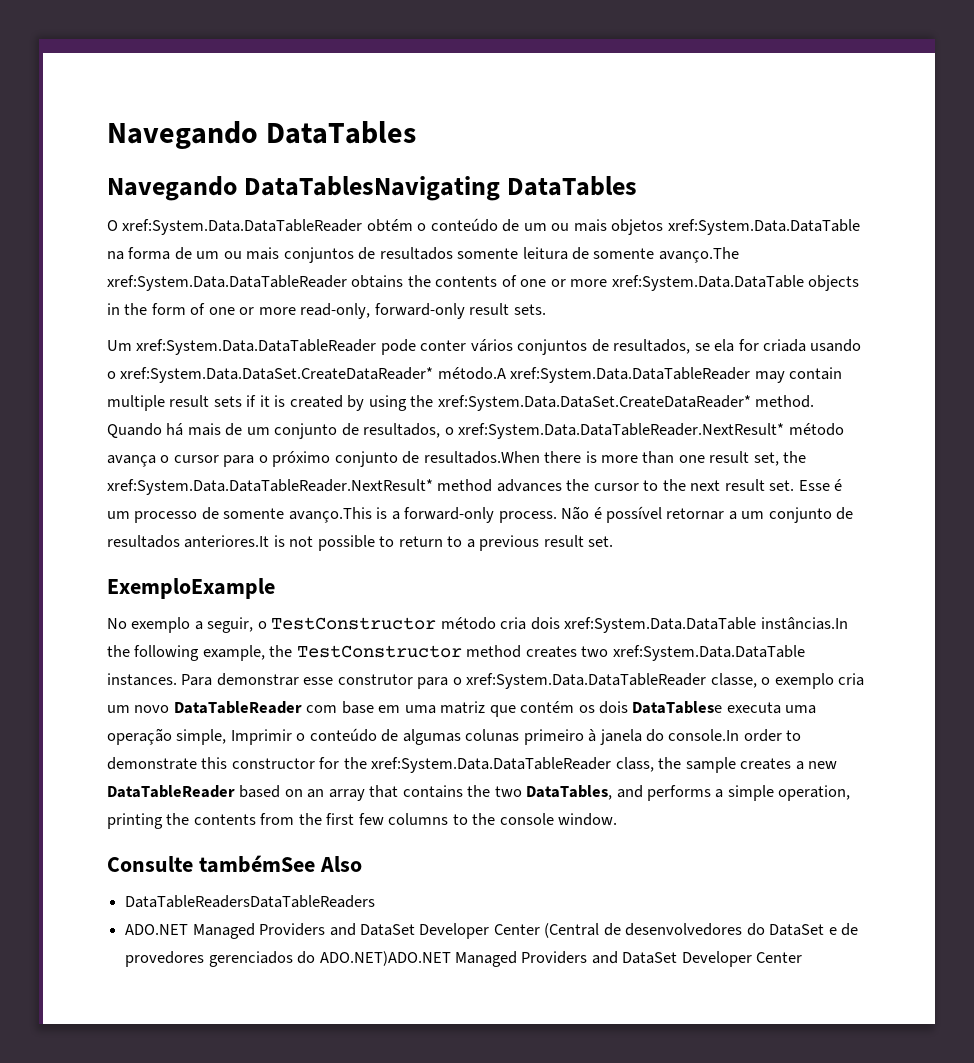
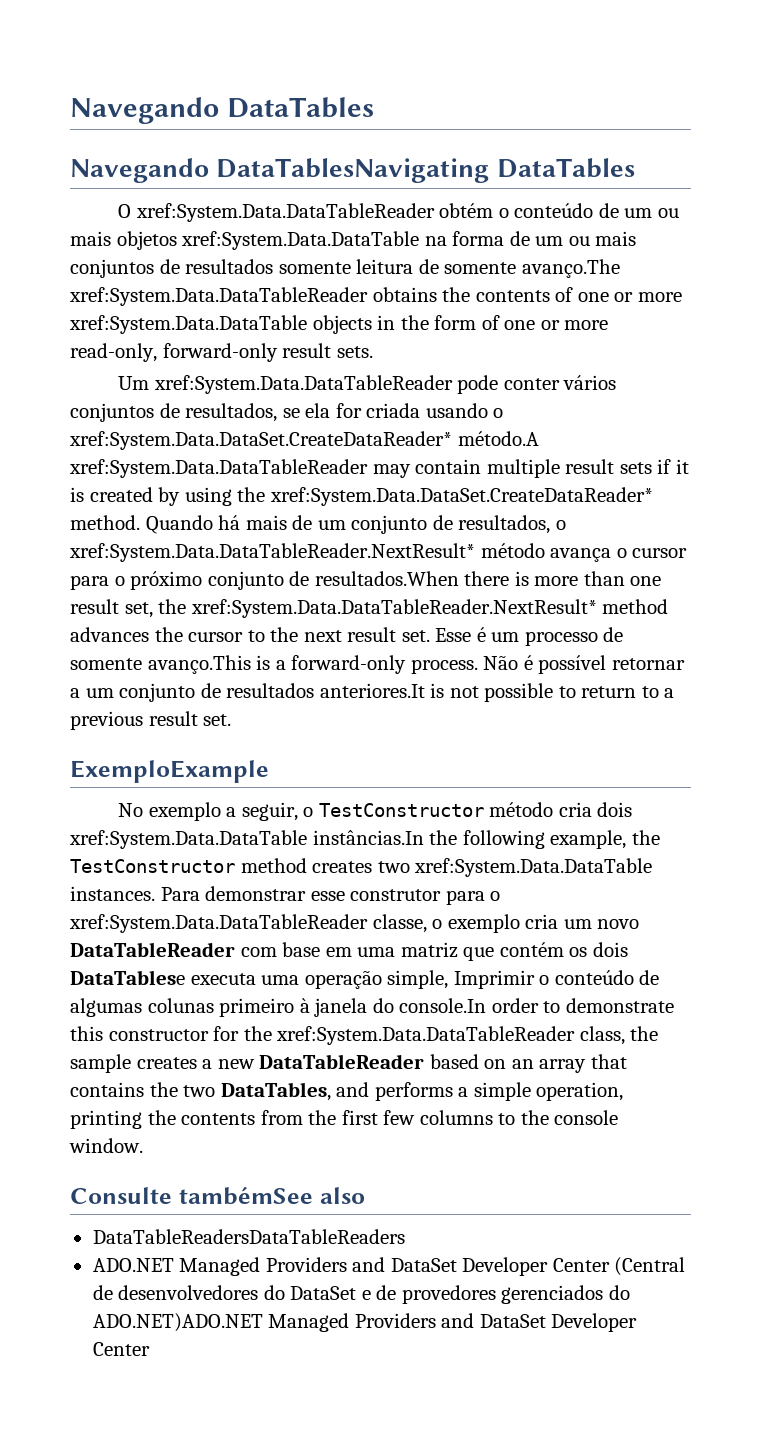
- Consulte tambémSee Also
+ Consulte tambémSee also

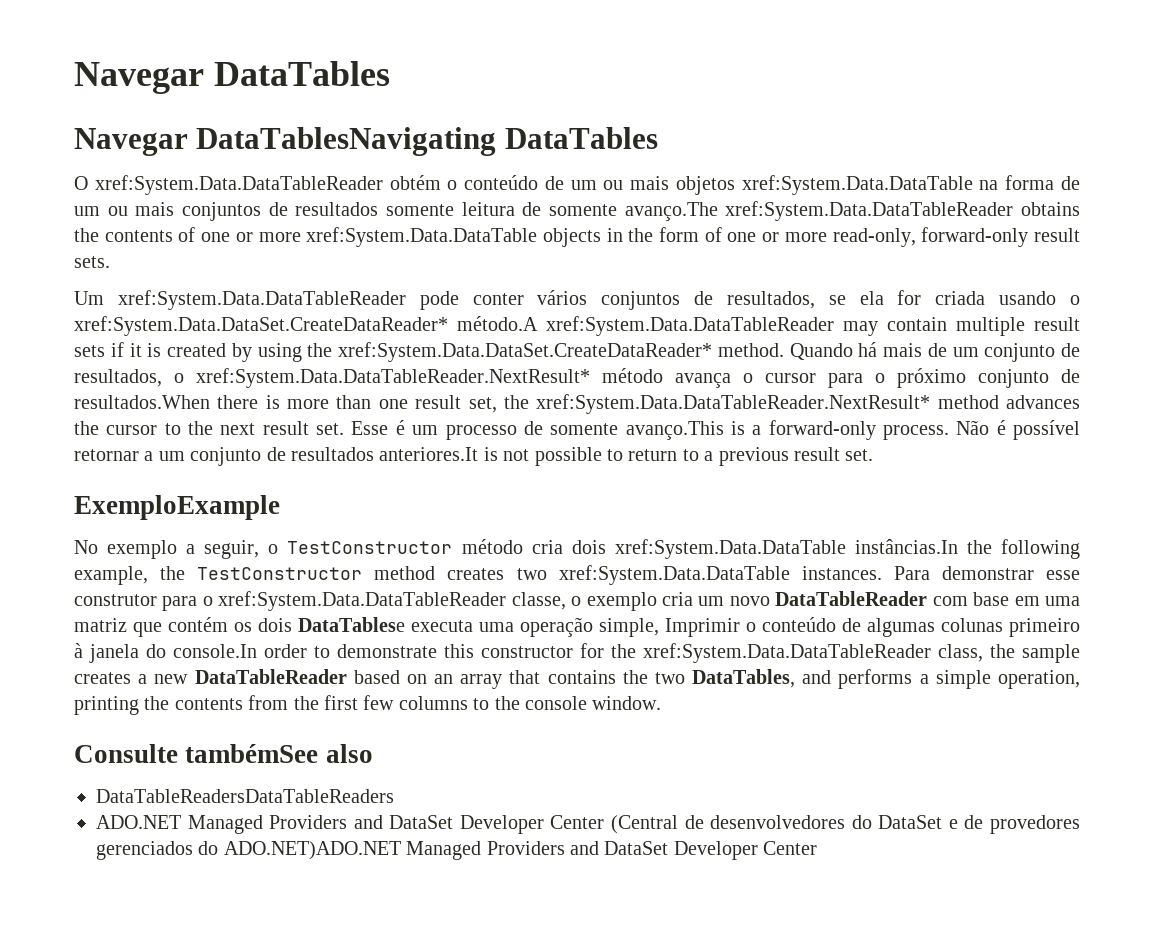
- Navegando DataTables
- Navegando DataTablesNavigating DataTables
+ Navegar DataTables
+ Navegar DataTablesNavigating DataTables

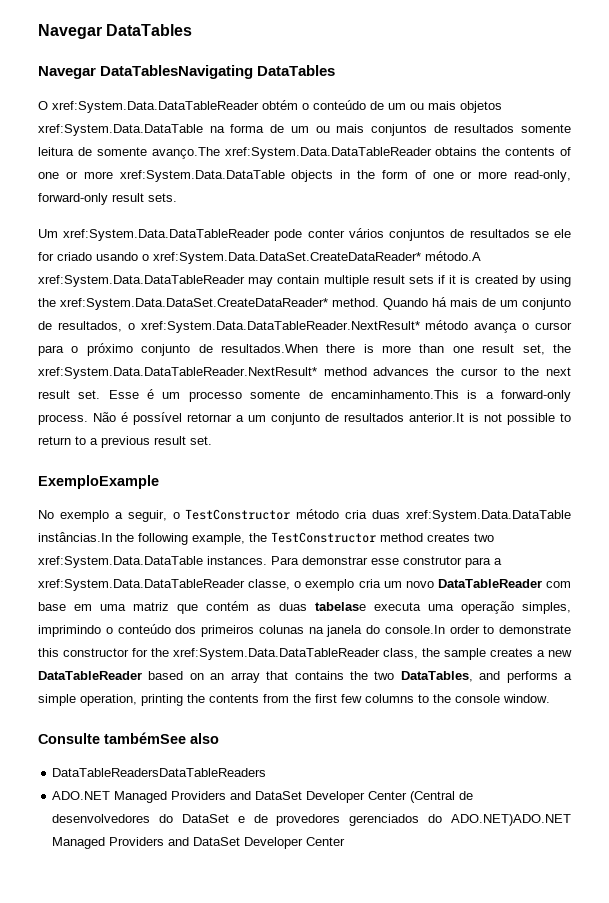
- Um xref:System.Data.DataTableReader pode conter vários conjuntos de resultados, se ela for criada usando o xref:System.Data.DataSet.CreateDataReader* método.A xref:System.Data.DataTableReader may contain multiple result sets if it is created by using the xref:System.Data.DataSet.CreateDataReader* method.
+ Um xref:System.Data.DataTableReader pode conter vários conjuntos de resultados se ele for criado usando o xref:System.Data.DataSet.CreateDataReader* método.A xref:System.Data.DataTableReader may contain multiple result sets if it is created by using the xref:System.Data.DataSet.CreateDataReader* method.
- Esse é um processo de somente avanço.This is a forward-only process.
+ Esse é um processo somente de encaminhamento.This is a forward-only process.
- Não é possível retornar a um conjunto de resultados anteriores.It is not possible to return to a previous result set.
+ Não é possível retornar a um conjunto de resultados anterior.It is not possible to return to a previous result set.
- No exemplo a seguir, o TestConstructor método cria dois xref:System.Data.DataTable instâncias.In the following example, the TestConstructor method creates two xref:System.Data.DataTable instances.
+ No exemplo a seguir, o TestConstructor método cria duas xref:System.Data.DataTable instâncias.In the following example, the TestConstructor method creates two xref:System.Data.DataTable instances.
- Para demonstrar esse construtor para o xref:System.Data.DataTableReader classe, o exemplo cria um novo DataTableReader com base em uma matriz que contém os dois DataTablese executa uma operação simple, Imprimir o conteúdo de algumas colunas primeiro à janela do console.In order to demonstrate this constructor for the xref:System.Data.DataTableReader class, the sample creates a new DataTableReader based on an array that contains the two DataTables, and performs a simple operation, printing the contents from the first few columns to the console window.
+ Para demonstrar esse construtor para a xref:System.Data.DataTableReader classe, o exemplo cria um novo DataTableReader com base em uma matriz que contém as duas tabelase executa uma operação simples, imprimindo o conteúdo dos primeiros colunas na janela do console.In order to demonstrate this constructor for the xref:System.Data.DataTableReader class, the sample creates a new DataTableReader based on an array that contains the two DataTables, and performs a simple operation, printing the contents from the first few columns to the console window.

